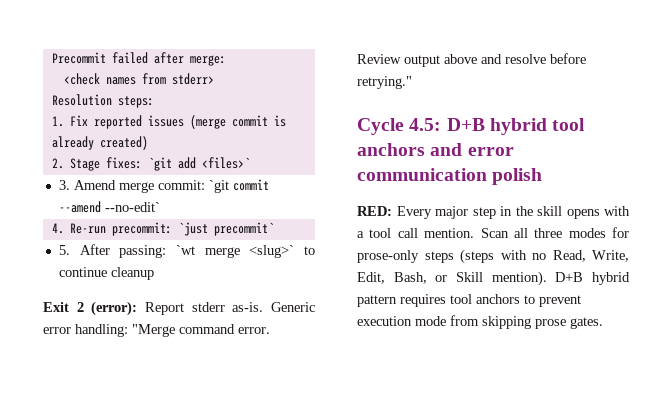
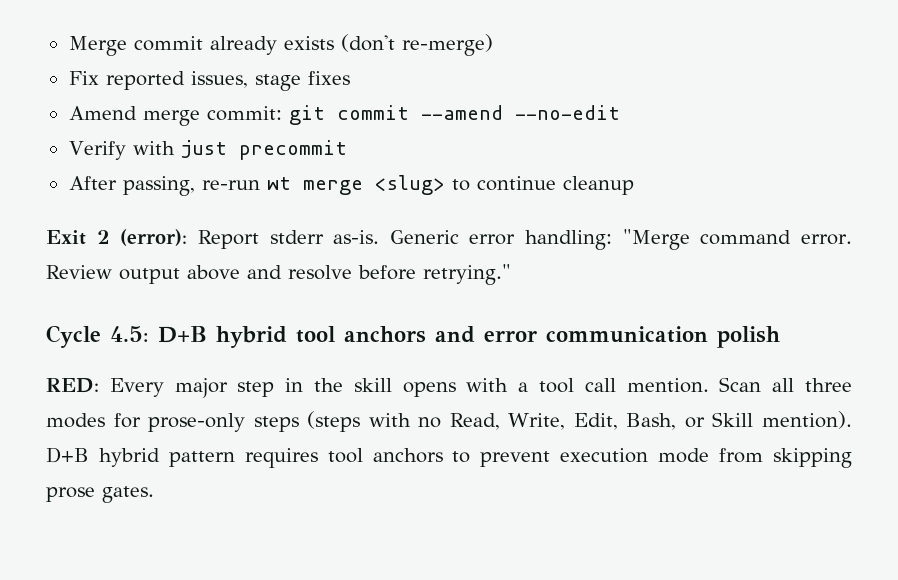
- Precommit failed after merge:
- <check names from stderr>
- Resolution steps:
- 1. Fix reported issues (merge commit is already created)
- 2. Stage fixes: `git add <files>`
- 3. Amend merge commit: `git commit --amend --no-edit`
- 4. Re-run precommit: `just precommit`
- 5. After passing: `wt merge <slug>` to continue cleanup
+ Merge commit already exists (don't re-merge)
+ Fix reported issues, stage fixes
+ Amend merge commit: git commit --amend --no-edit
+ Verify with just precommit
+ After passing, re-run wt merge <slug> to continue cleanup

